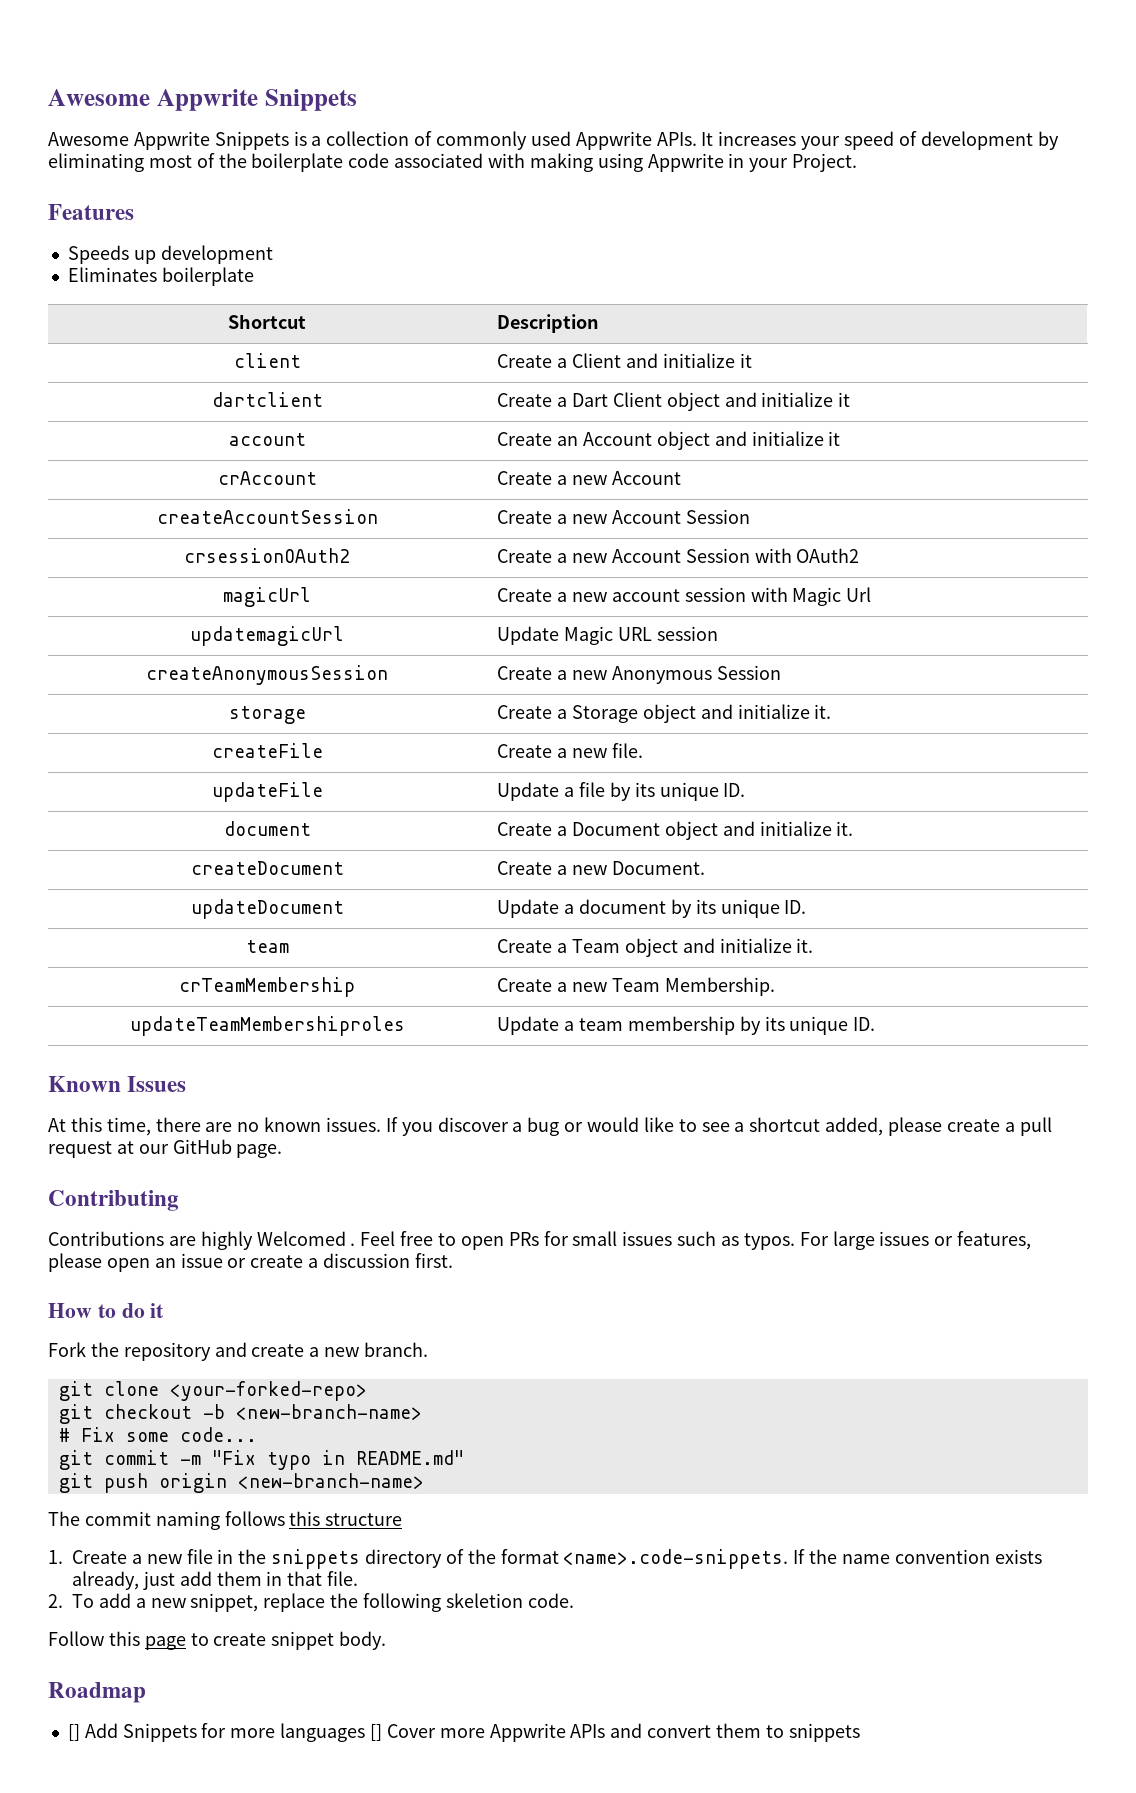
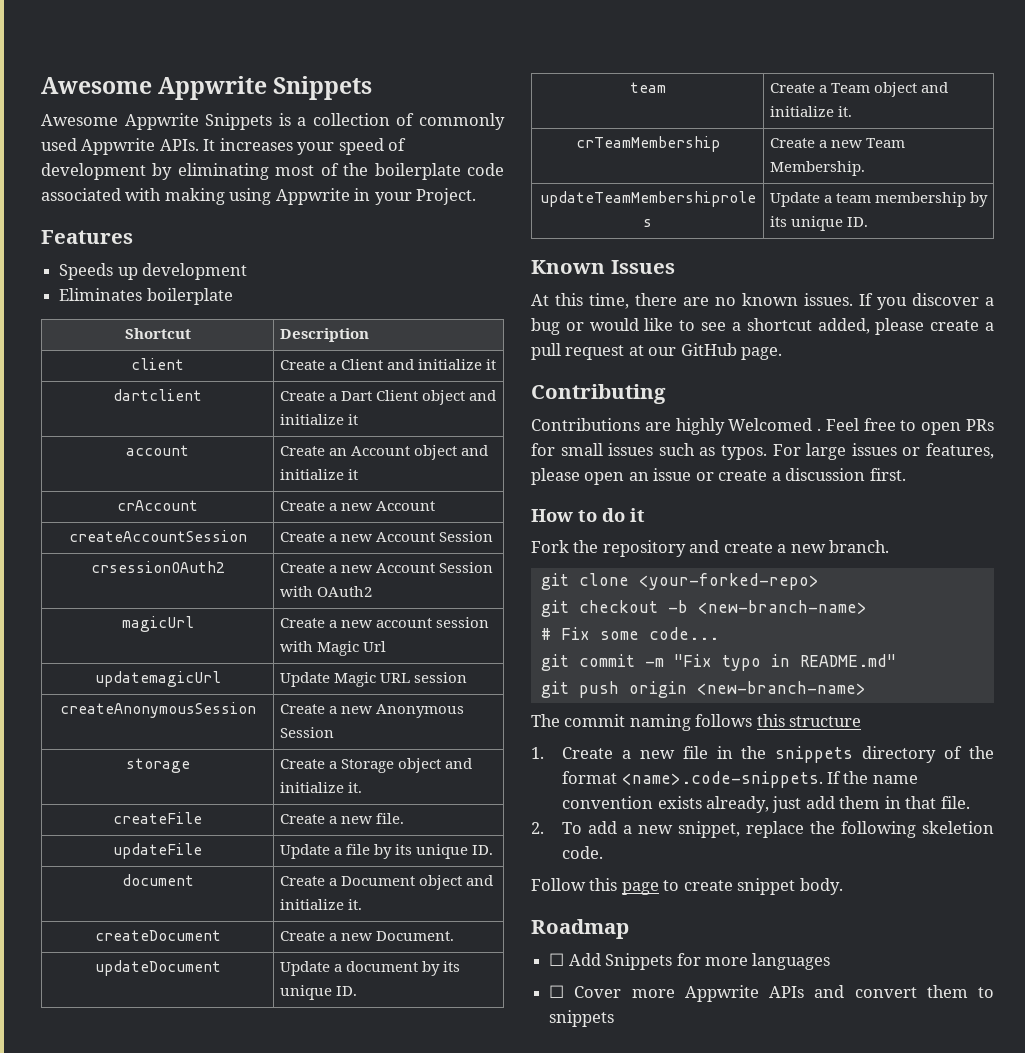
- [] Add Snippets for more languages [] Cover more Appwrite APIs and convert them to snippets
+ ☐ Add Snippets for more languages
+ ☐ Cover more Appwrite APIs and convert them to snippets

